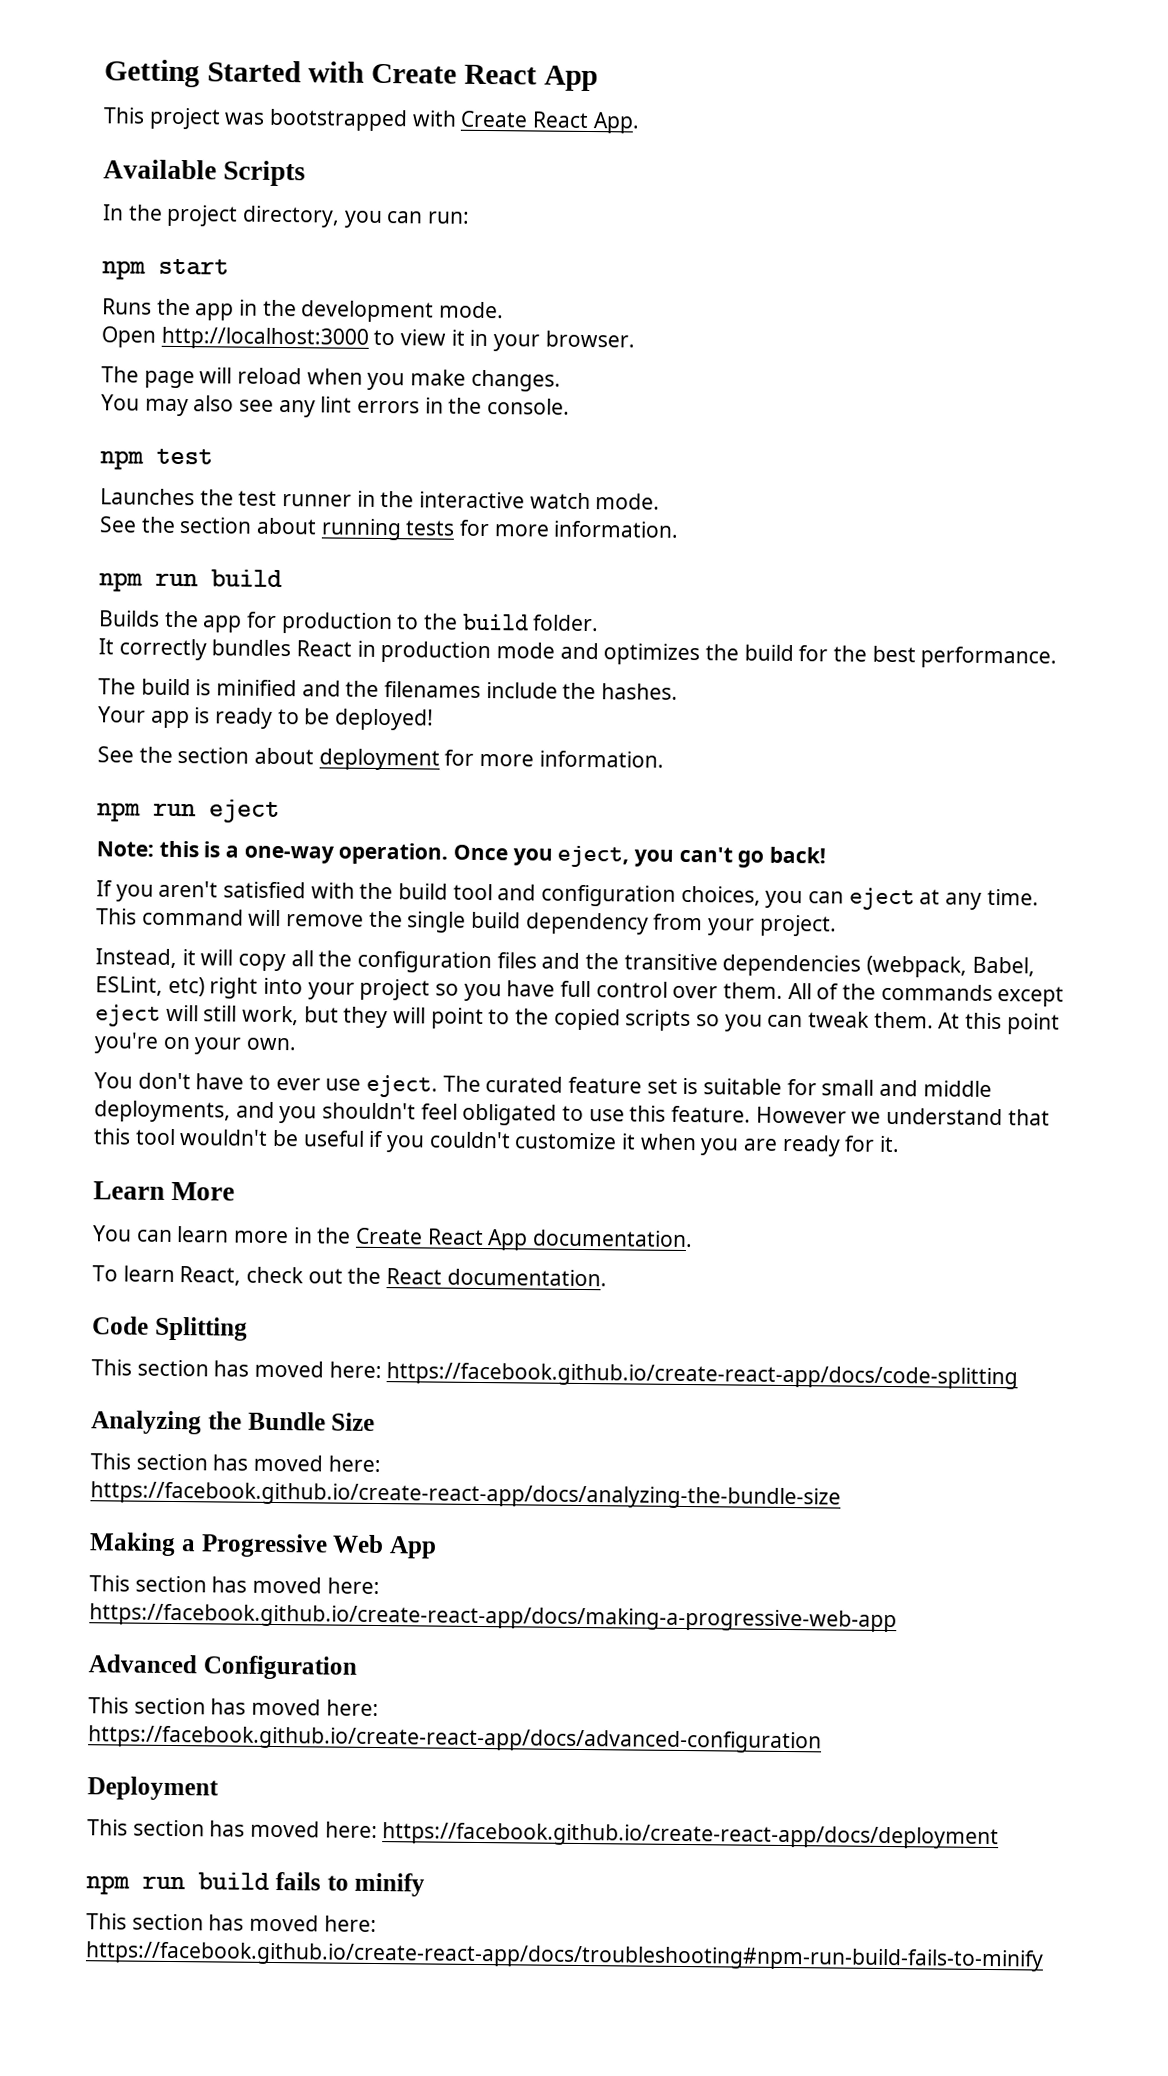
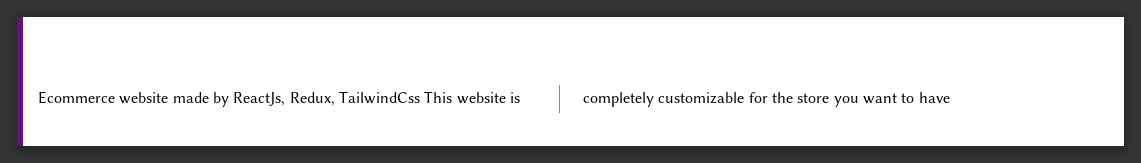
- Getting Started with Create React App
- This project was bootstrapped with Create React App.
- Available Scripts
- In the project directory, you can run:
- npm start
- Runs the app in the development mode.
- Open http://localhost:3000 to view it in your browser.
- The page will reload when you make changes.
- You may also see any lint errors in the console.
- npm test
- Launches the test runner in the interactive watch mode.
- See the section about running tests for more information.
- npm run build
- Builds the app for production to the build folder.
- It correctly bundles React in production mode and optimizes the build for the best performance.
- The build is minified and the filenames include the hashes.
- Your app is ready to be deployed!
- See the section about deployment for more information.
- npm run eject
- Note: this is a one-way operation. Once you eject, you can't go back!
- If you aren't satisfied with the build tool and configuration choices, you can eject at any time. This command will remove the single build dependency from your project.
- Instead, it will copy all the configuration files and the transitive dependencies (webpack, Babel, ESLint, etc) right into your project so you have full control over them. All of the commands except eject will still work, but they will point to the copied scripts so you can tweak them. At this point you're on your own.
- You don't have to ever use eject. The curated feature set is suitable for small and middle deployments, and you shouldn't feel obligated to use this feature. However we understand that this tool wouldn't be useful if you couldn't customize it when you are ready for it.
- Learn More
- You can learn more in the Create React App documentation.
- To learn React, check out the React documentation.
- Code Splitting
- This section has moved here: https://facebook.github.io/create-react-app/docs/code-splitting
- Analyzing the Bundle Size
- This section has moved here: https://facebook.github.io/create-react-app/docs/analyzing-the-bundle-size
- Making a Progressive Web App
- This section has moved here: https://facebook.github.io/create-react-app/docs/making-a-progressive-web-app
- Advanced Configuration
- This section has moved here: https://facebook.github.io/create-react-app/docs/advanced-configuration
- Deployment
- This section has moved here: https://facebook.github.io/create-react-app/docs/deployment
- npm run build fails to minify
- This section has moved here: https://facebook.github.io/create-react-app/docs/troubleshooting#npm-run-build-fails-to-minify
+ Ecommerce website made by ReactJs, Redux, TailwindCss This website is completely customizable for the store you want to have

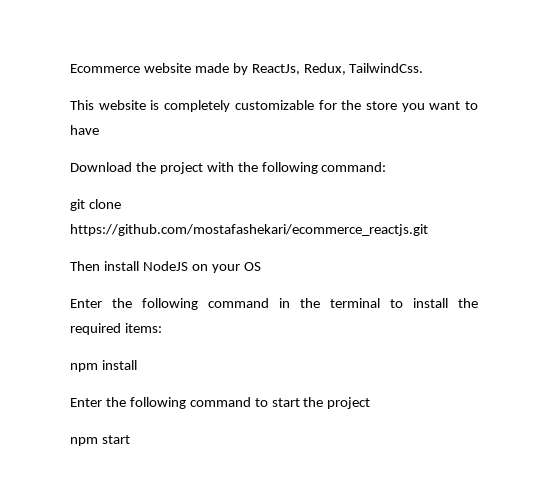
- Ecommerce website made by ReactJs, Redux, TailwindCss This website is completely customizable for the store you want to have
+ Ecommerce website made by ReactJs, Redux, TailwindCss.
+ This website is completely customizable for the store you want to have
+ Download the project with the following command:
+ git clone https://github.com/mostafashekari/ecommerce_reactjs.git
+ Then install NodeJS on your OS
+ Enter the following command in the terminal to install the required items:
+ npm install
+ Enter the following command to start the project
+ npm start

